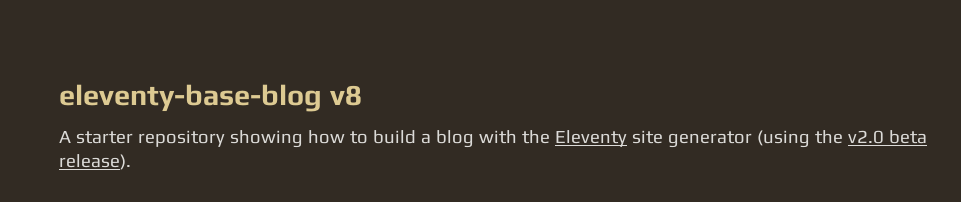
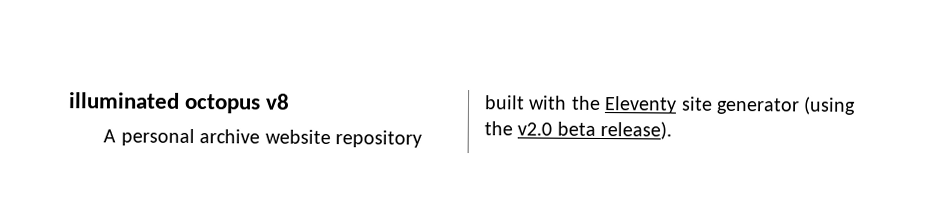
- eleventy-base-blog v8
+ illuminated octopus v8
- A starter repository showing how to build a blog with the Eleventy site generator (using the v2.0 beta release).
+ A personal archive website repository built with the Eleventy site generator (using the v2.0 beta release).

